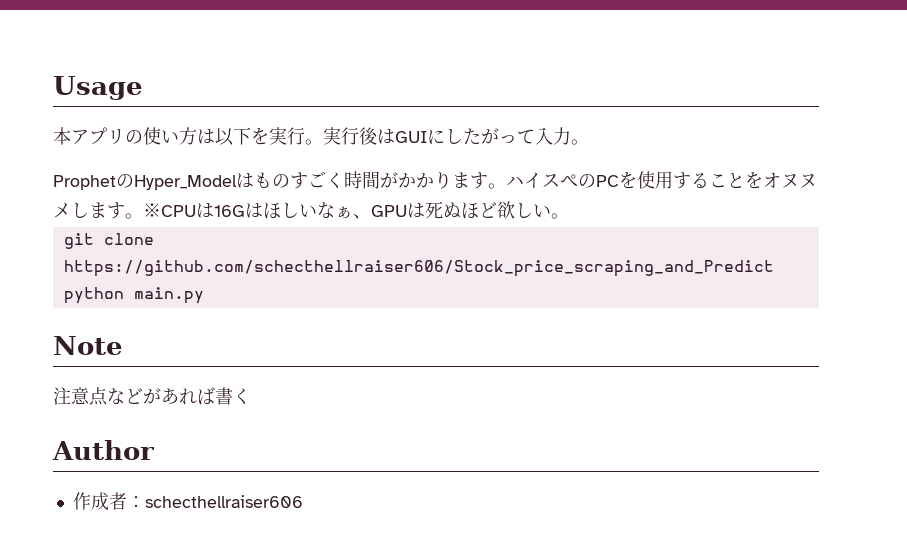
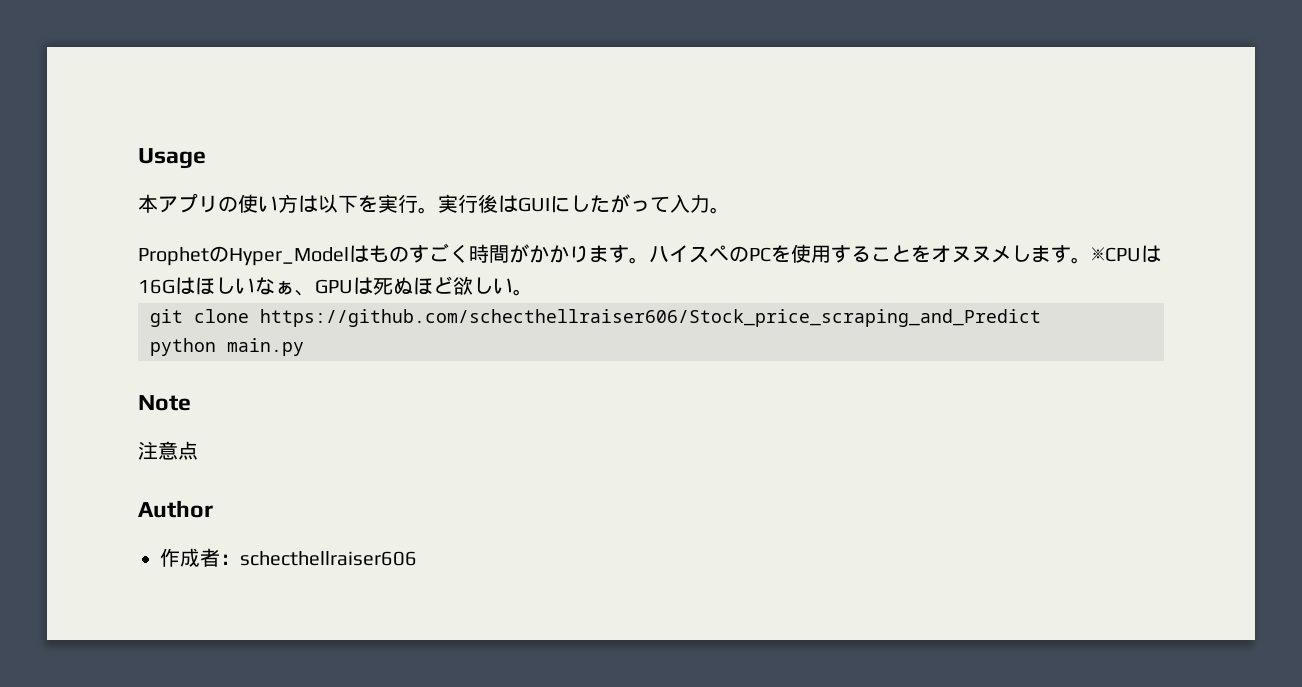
- 注意点などがあれば書く
+ 注意点

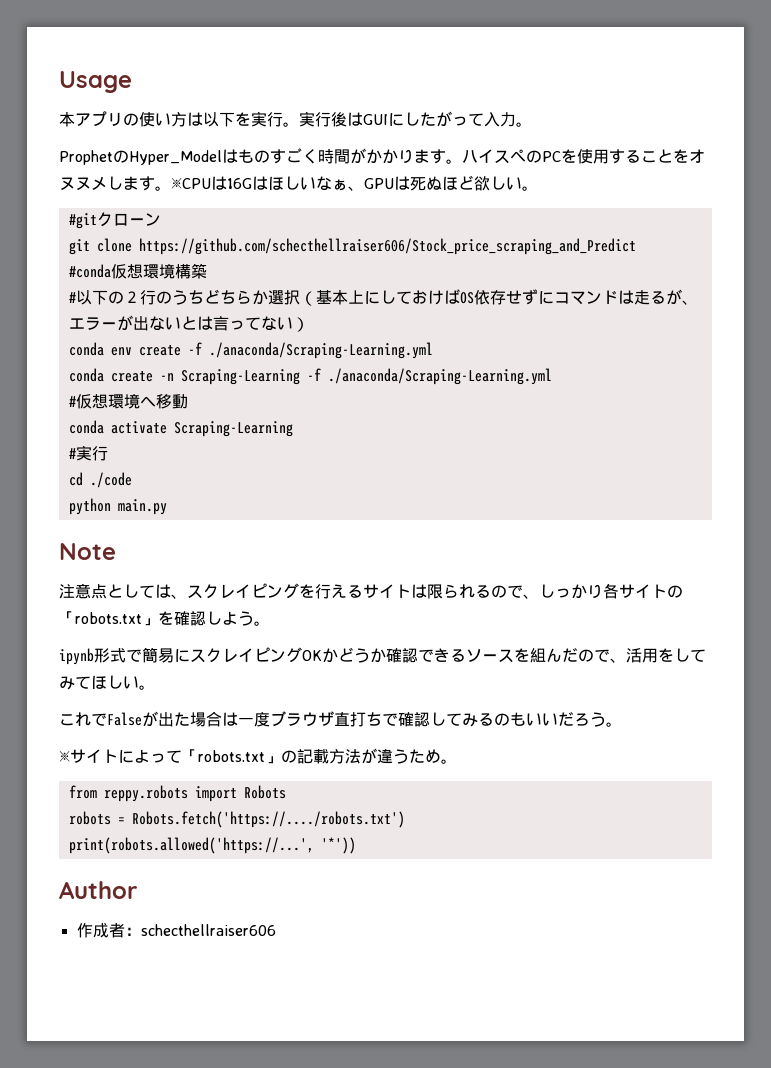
+ #gitクローン
+ #conda仮想環境構築
+ #以下の２行のうちどちらか選択（基本上にしておけばOS依存せずにコマンドは走るが、エラーが出ないとは言ってない）
+ conda env create -f ./anaconda/Scraping-Learning.yml
+ conda create -n Scraping-Learning -f ./anaconda/Scraping-Learning.yml
+ #仮想環境へ移動
+ conda activate Scraping-Learning
+ #実行
+ cd ./code
- 注意点
+ 注意点としては、スクレイピングを行えるサイトは限られるので、しっかり各サイトの「robots.txt」を確認しよう。
+ ipynb形式で簡易にスクレイピングOKかどうか確認できるソースを組んだので、活用をしてみてほしい。
+ これでFalseが出た場合は一度ブラウザ直打ちで確認してみるのもいいだろう。
+ ※サイトによって「robots.txt」の記載方法が違うため。
+ from reppy.robots import Robots
+ robots = Robots.fetch('https://..../robots.txt')
+ print(robots.allowed('https://...', '*'))

